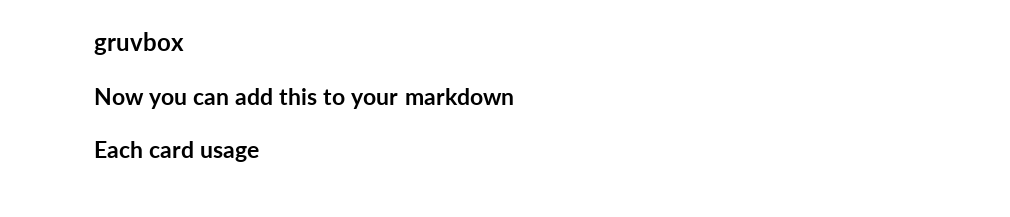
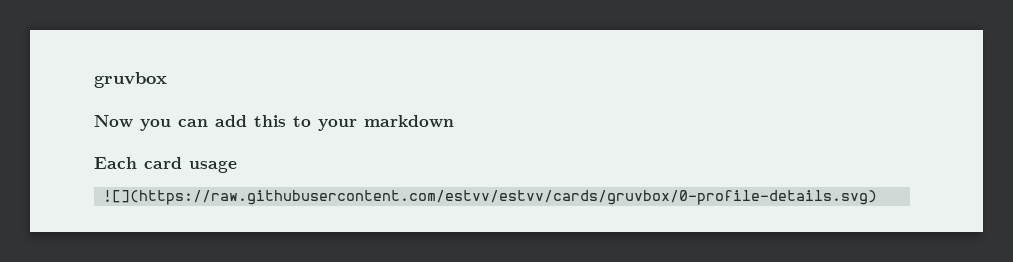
+ ![](https://raw.githubusercontent.com/estvv/estvv/cards/gruvbox/0-profile-details.svg)

